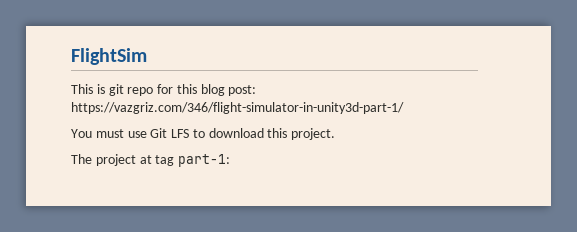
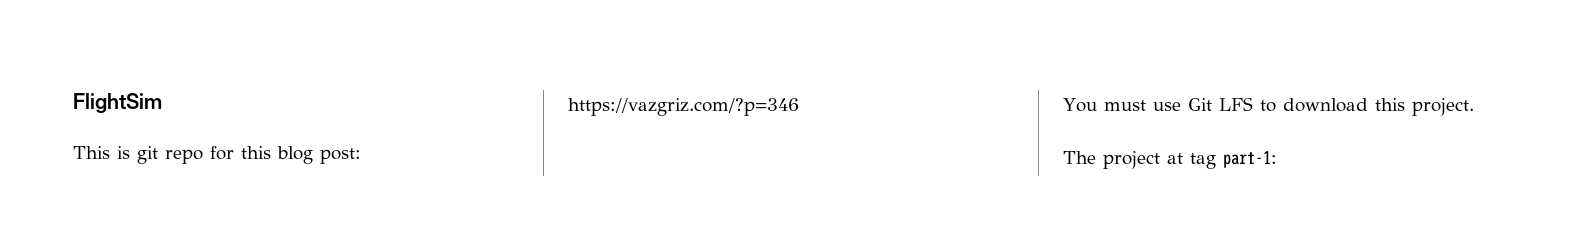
- This is git repo for this blog post: https://vazgriz.com/346/flight-simulator-in-unity3d-part-1/
+ This is git repo for this blog post: https://vazgriz.com/?p=346

